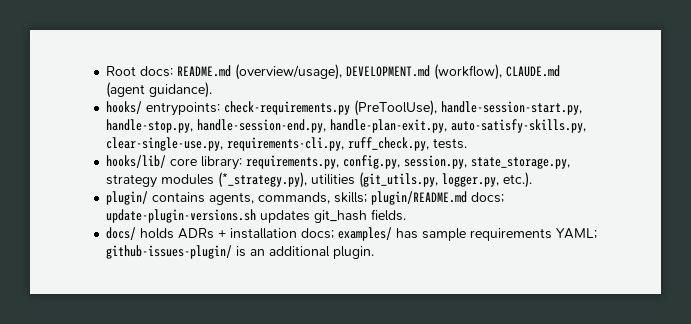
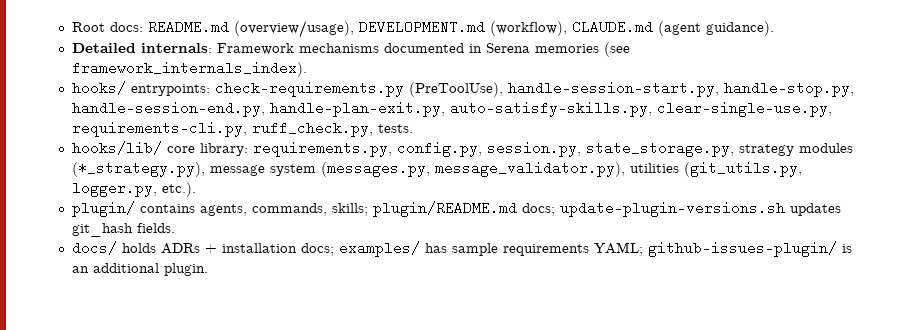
+ Detailed internals: Framework mechanisms documented in Serena memories (see framework_internals_index).
- hooks/lib/ core library: requirements.py, config.py, session.py, state_storage.py, strategy modules (*_strategy.py), utilities (git_utils.py, logger.py, etc.).
+ hooks/lib/ core library: requirements.py, config.py, session.py, state_storage.py, strategy modules (*_strategy.py), message system (messages.py, message_validator.py), utilities (git_utils.py, logger.py, etc.).

